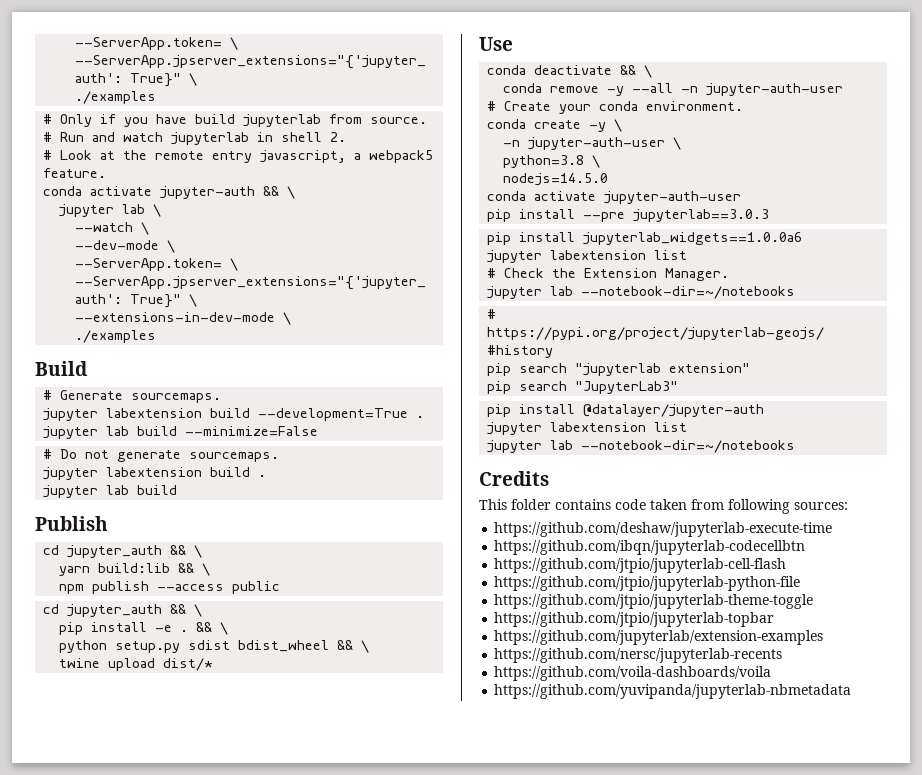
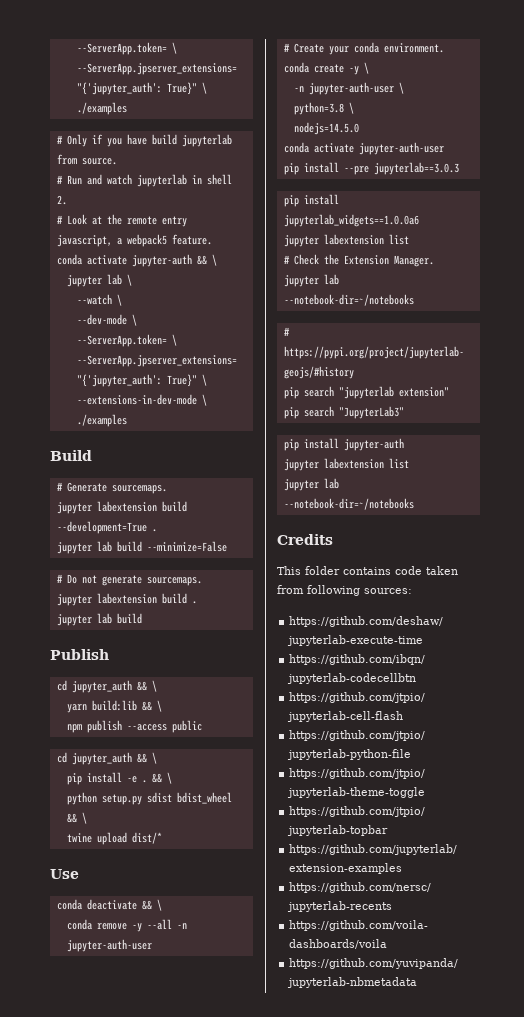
- pip install @datalayer/jupyter-auth
+ pip install jupyter-auth

